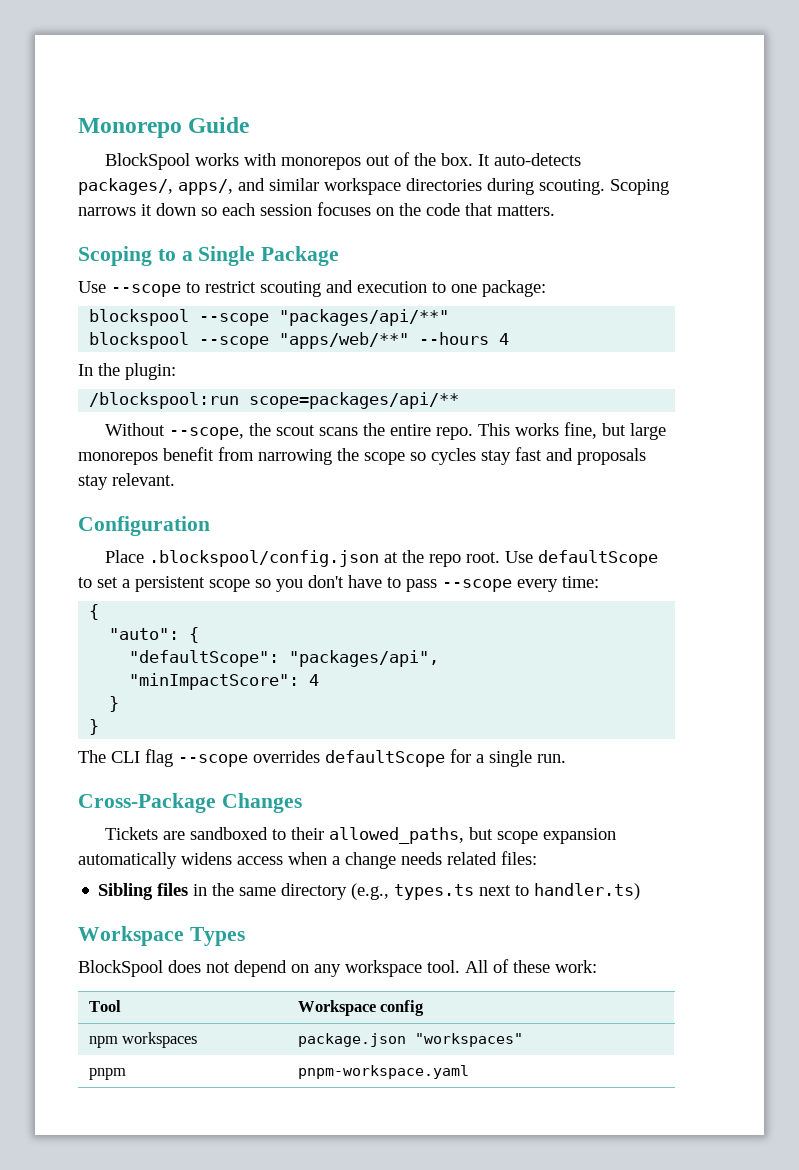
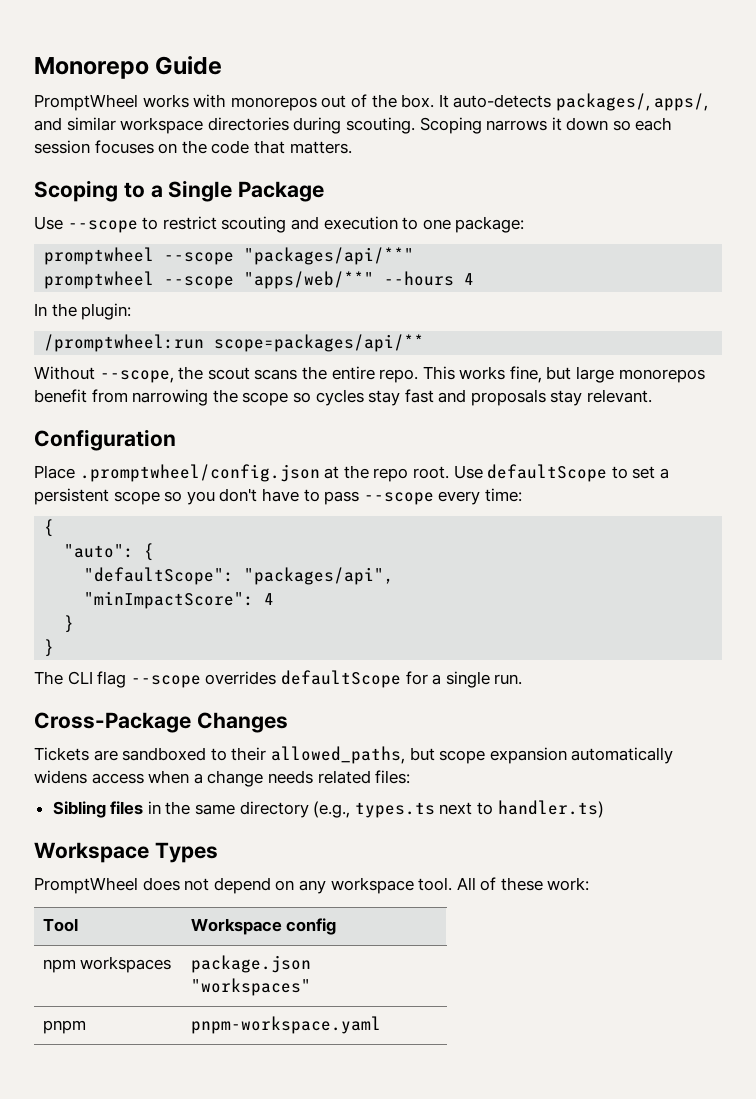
- BlockSpool works with monorepos out of the box.
+ PromptWheel works with monorepos out of the box.
- blockspool --scope "packages/api/**"
+ promptwheel --scope "packages/api/**"
- blockspool --scope "apps/web/**" --hours 4
+ promptwheel --scope "apps/web/**" --hours 4
- /blockspool:run scope=packages/api/**
+ /promptwheel:run scope=packages/api/**
- Place .blockspool/config.json at the repo root.
+ Place .promptwheel/config.json at the repo root.
- BlockSpool does not depend on any workspace tool.
+ PromptWheel does not depend on any workspace tool.

